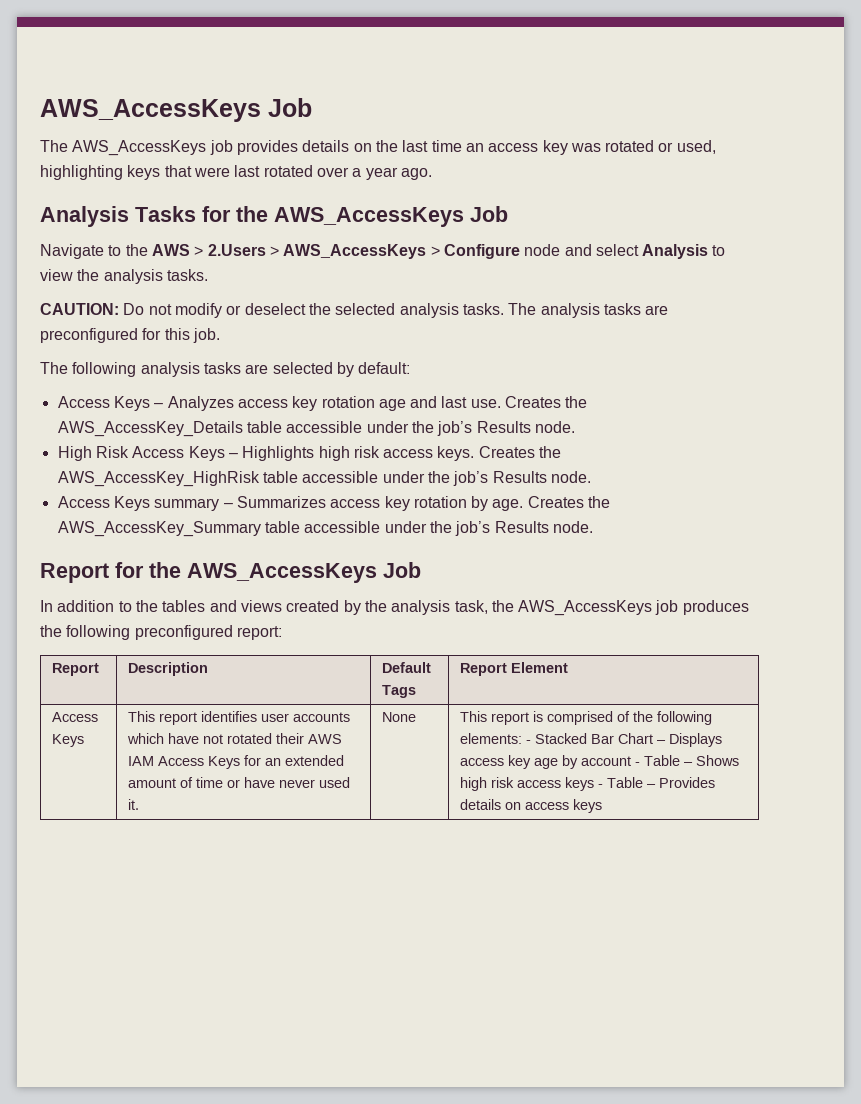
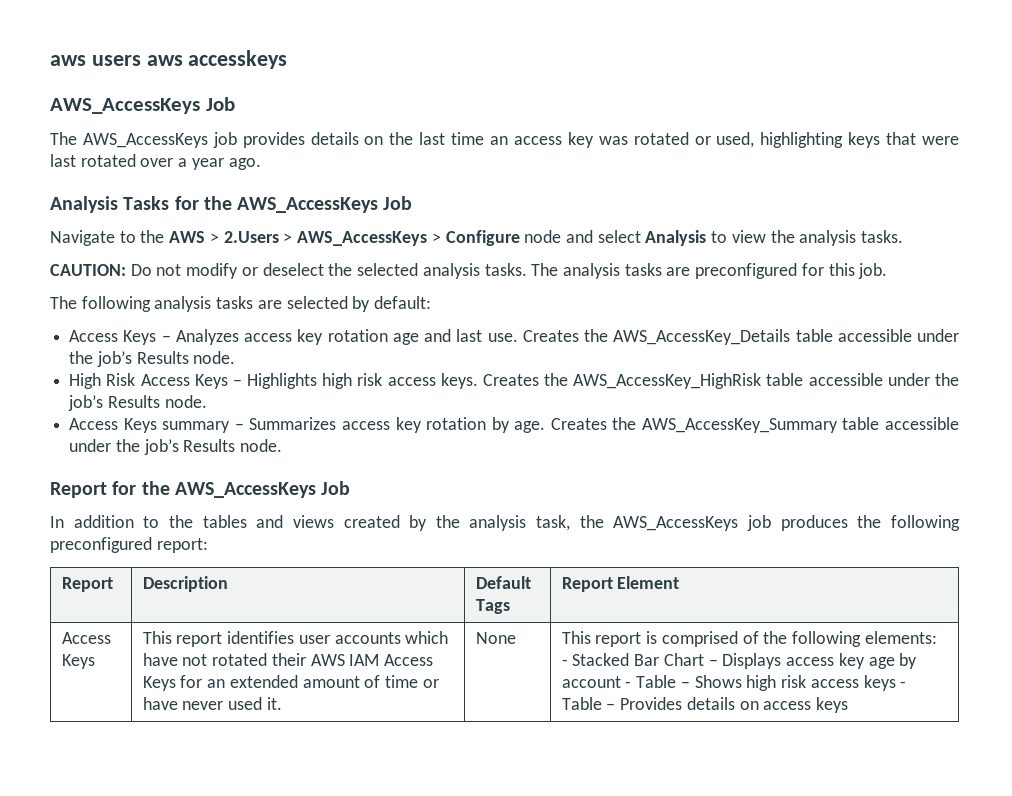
+ aws users aws accesskeys

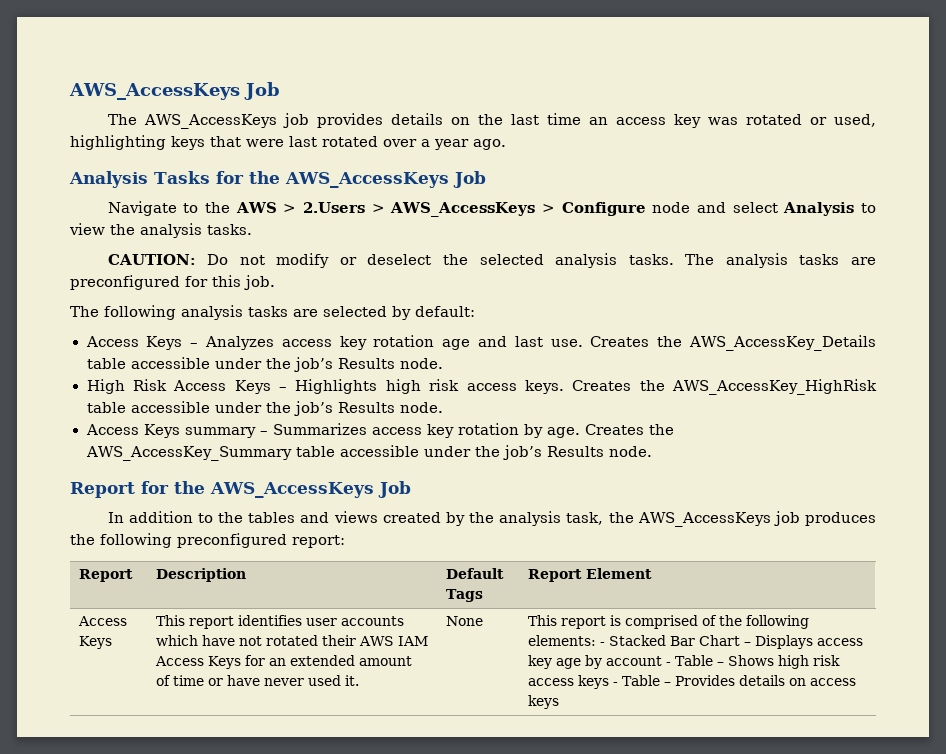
- aws users aws accesskeys

